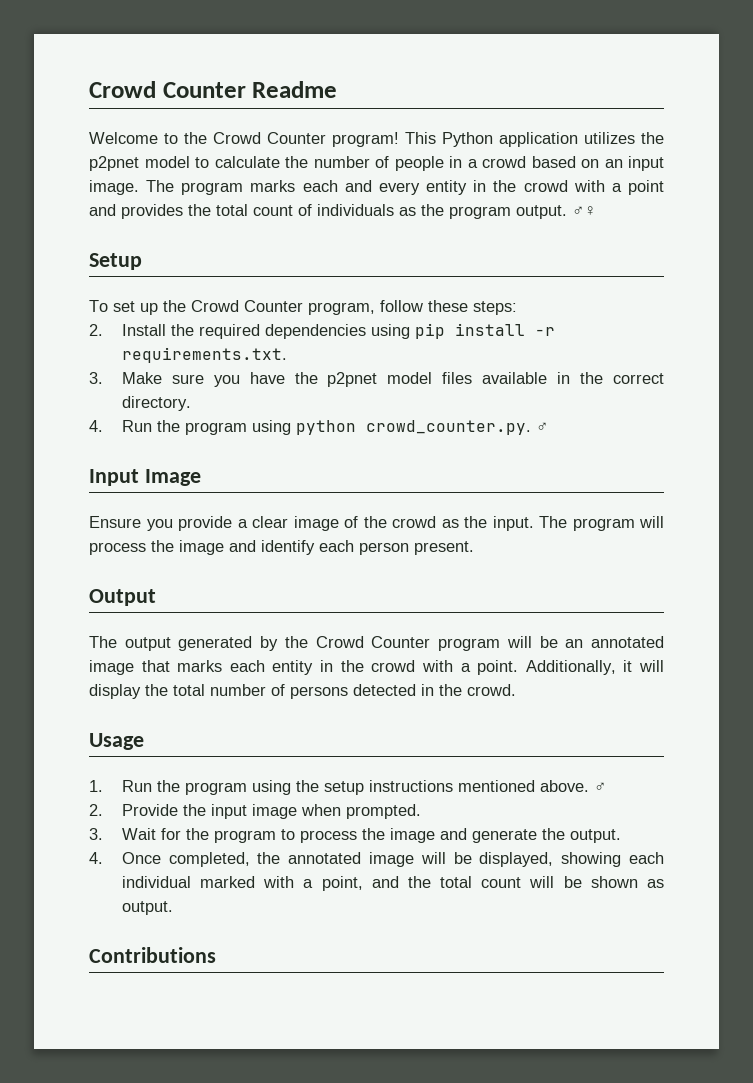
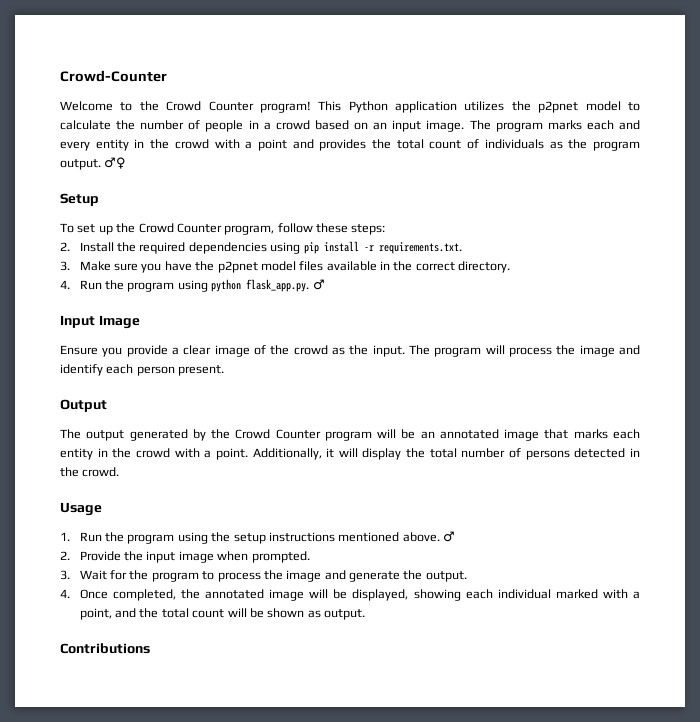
- Crowd Counter Readme
+ Crowd-Counter
- 4. Run the program using python crowd_counter.py. ♂
+ 4. Run the program using python flask_app.py. ♂

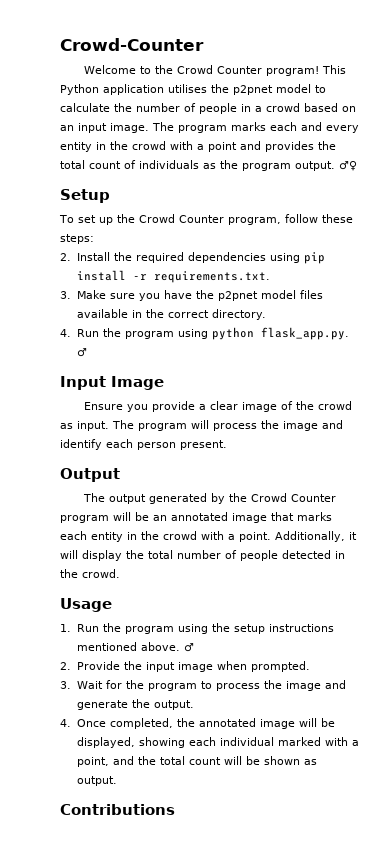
- This Python application utilizes the p2pnet model to calculate the number of people in a crowd based on an input image.
+ This Python application utilises the p2pnet model to calculate the number of people in a crowd based on an input image.
- Ensure you provide a clear image of the crowd as the input.
+ Ensure you provide a clear image of the crowd as input.
- Additionally, it will display the total number of persons detected in the crowd.
+ Additionally, it will display the total number of people detected in the crowd.

